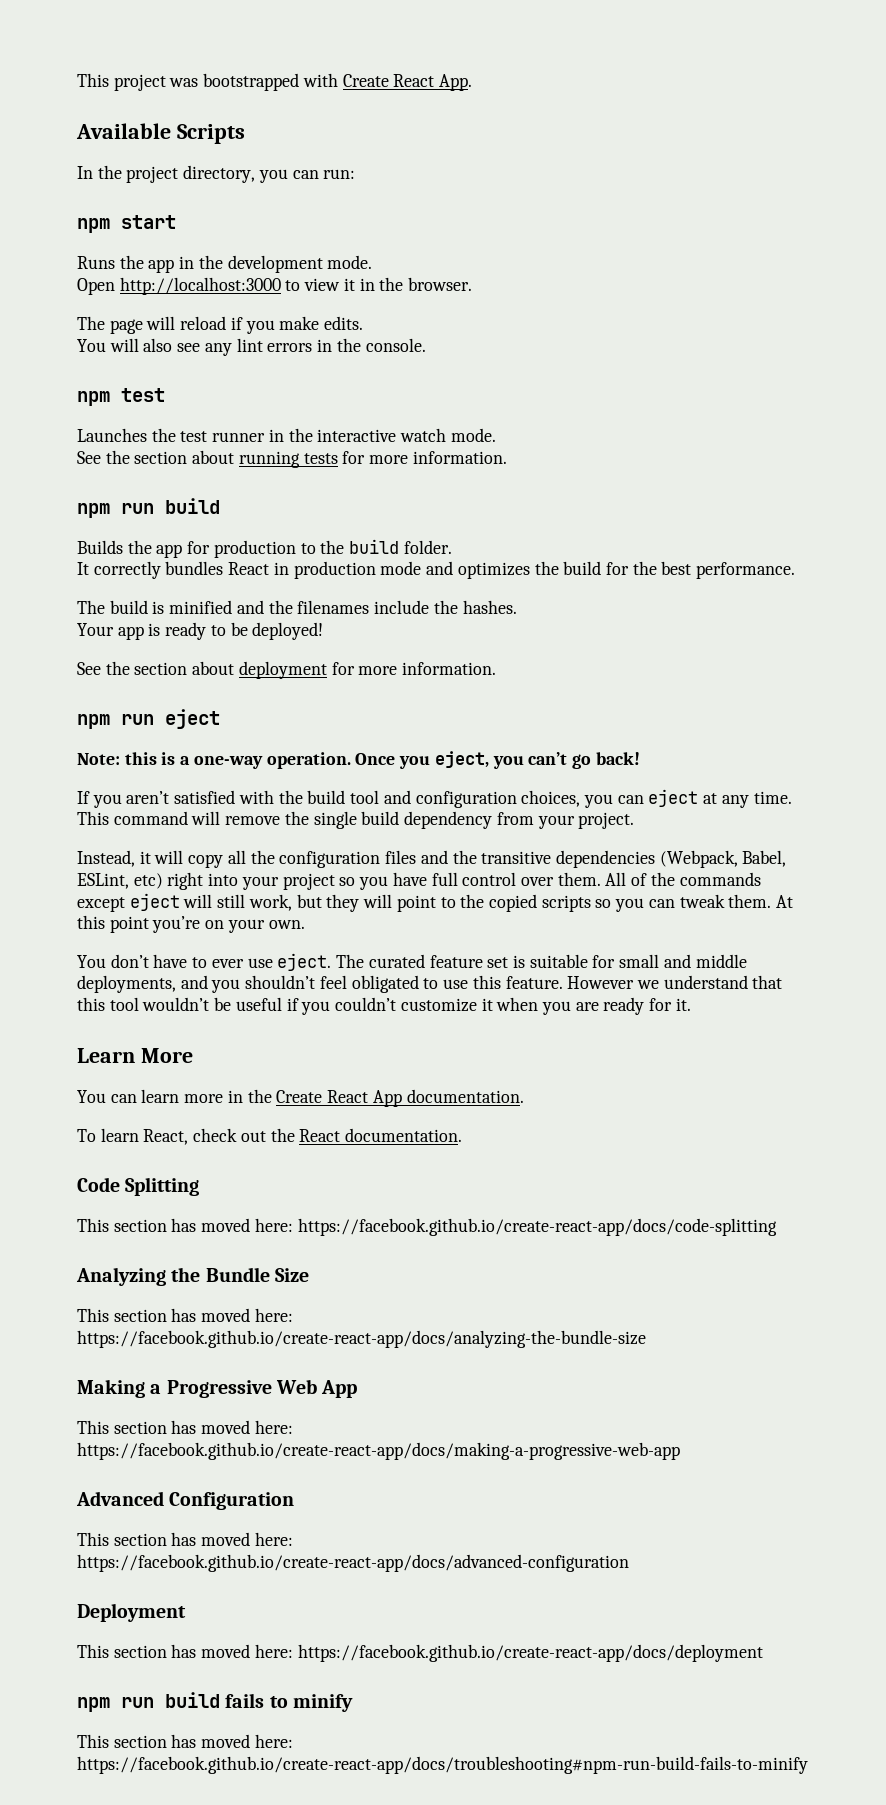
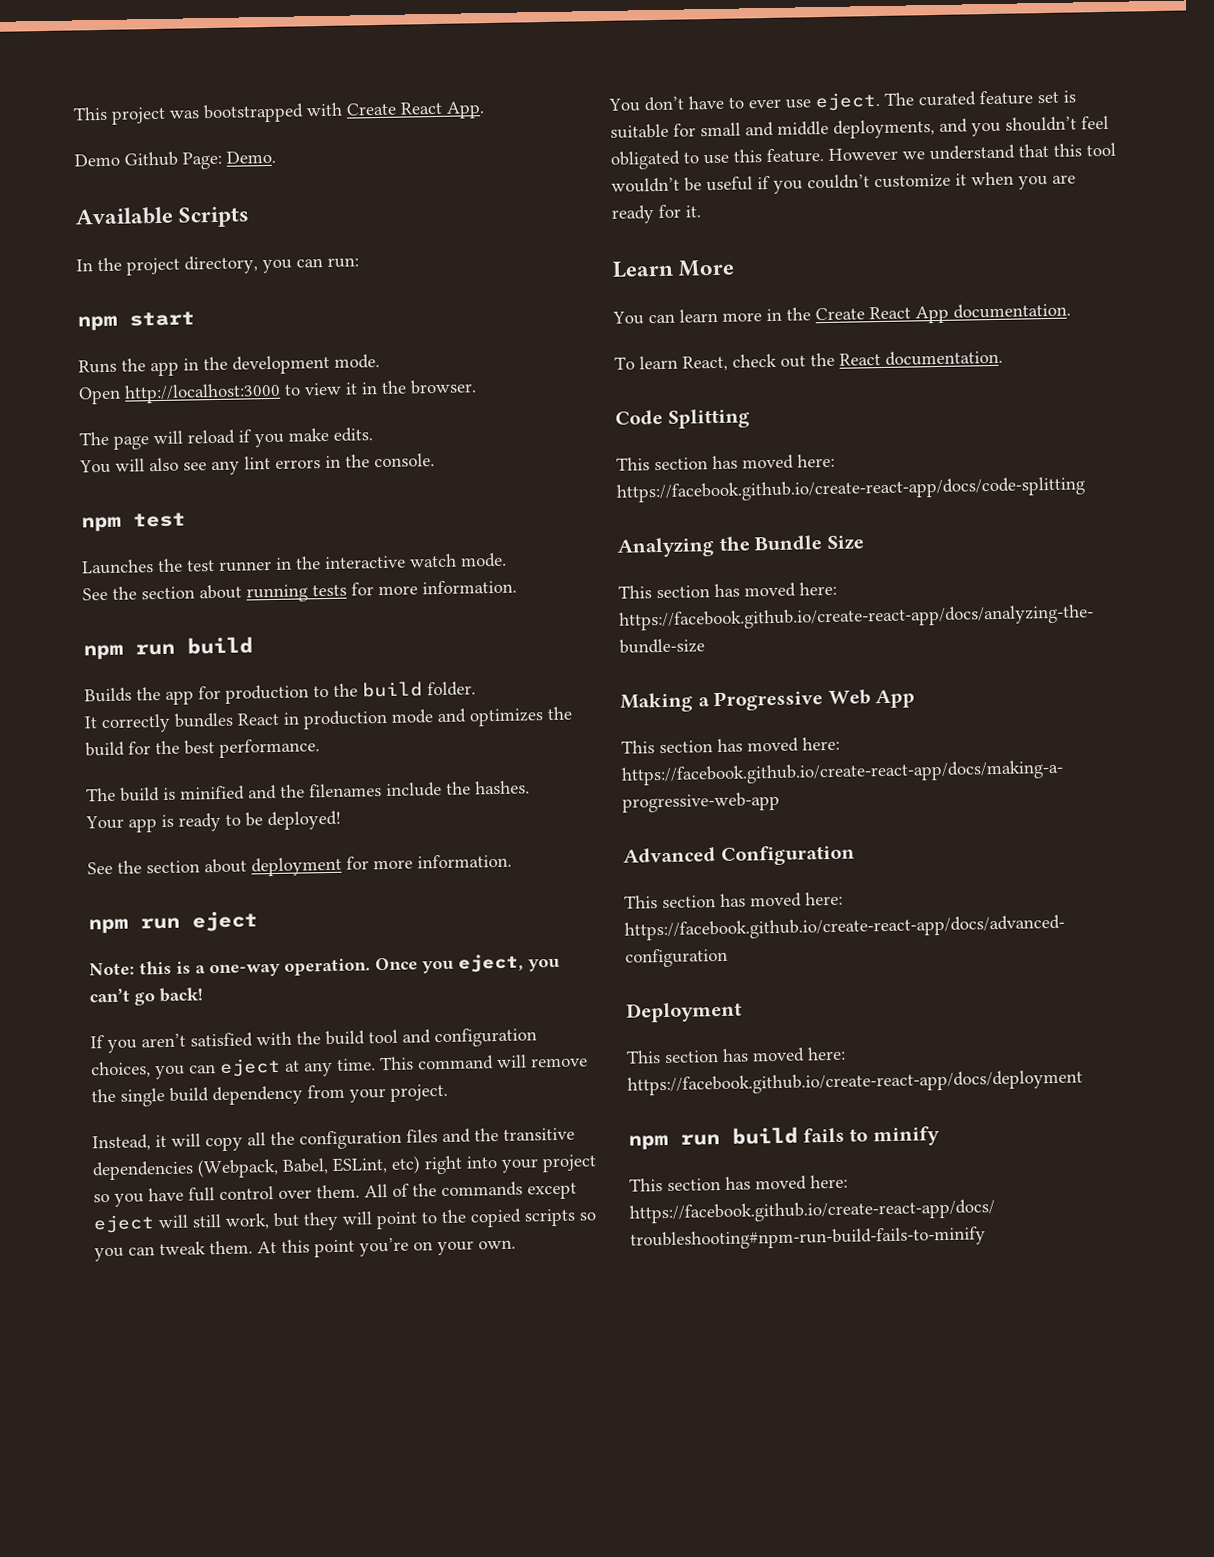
+ Demo Github Page: Demo.

